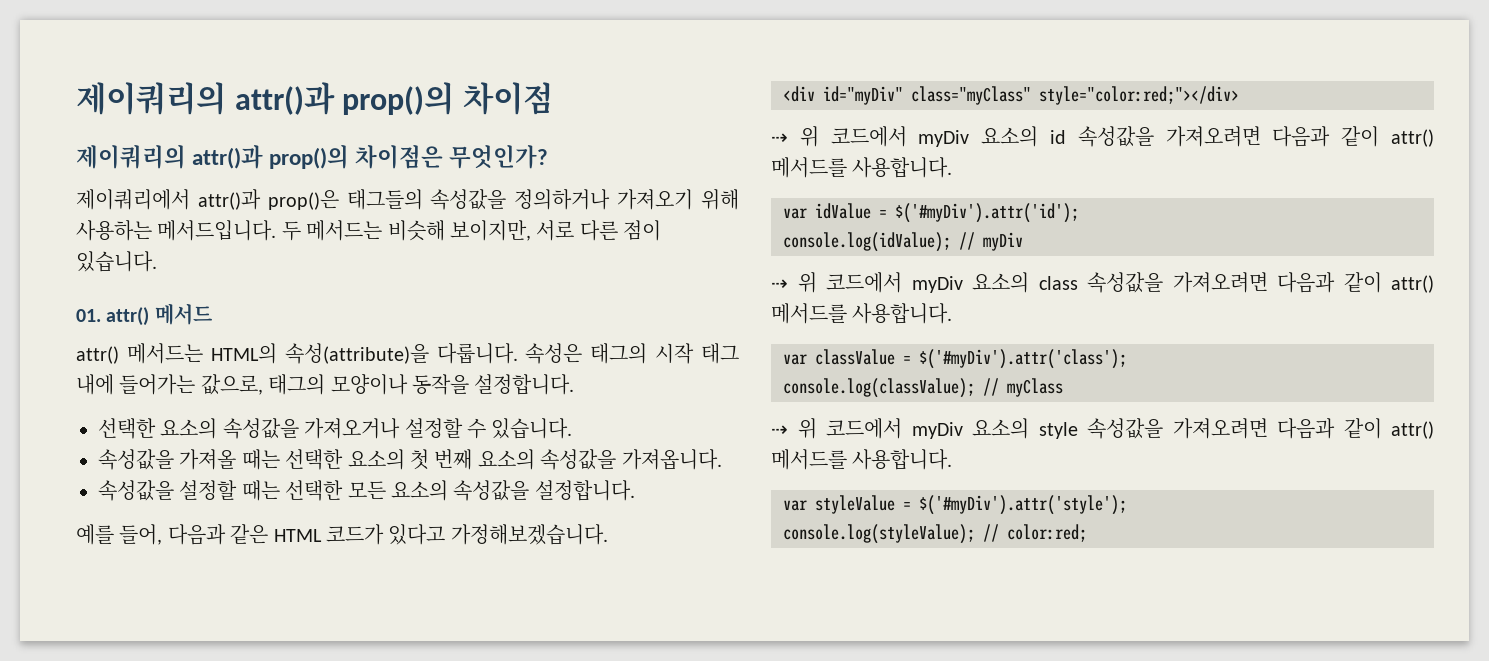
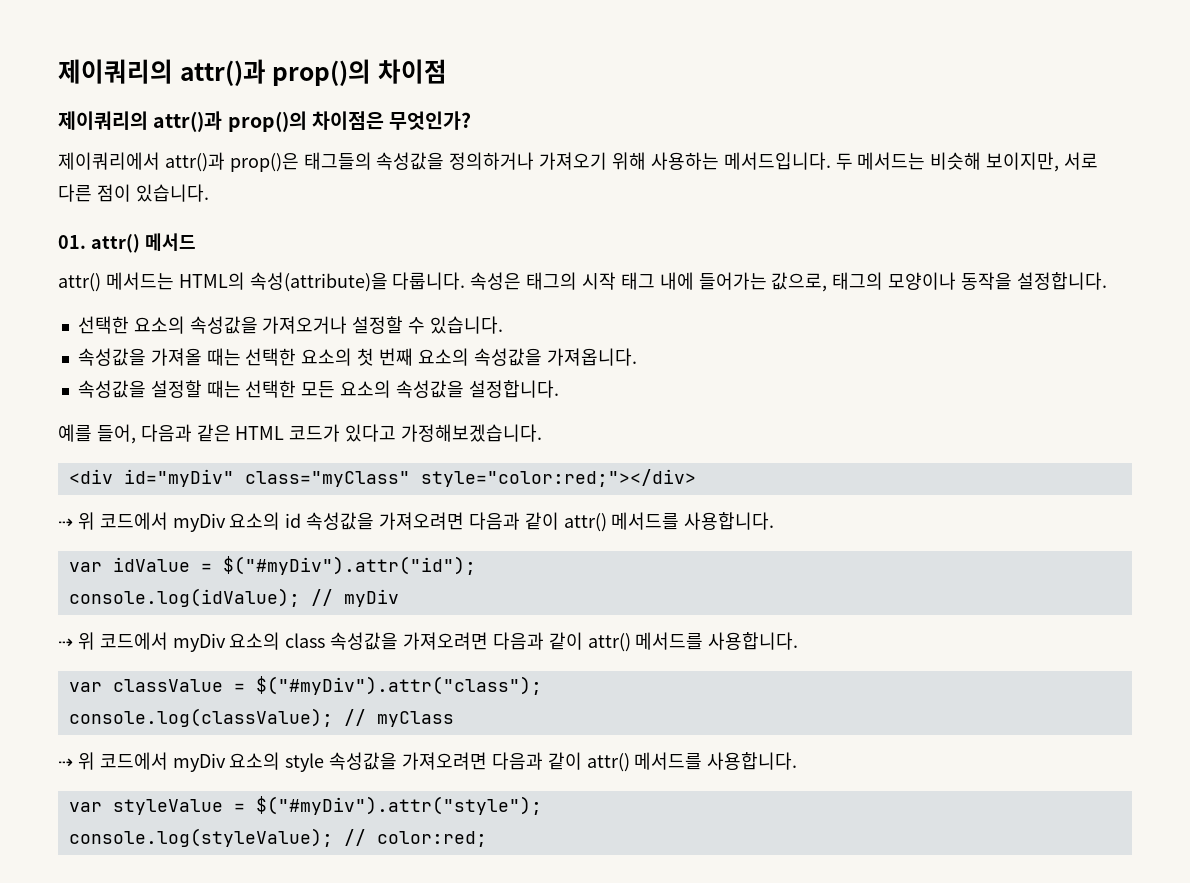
- var idValue = $('#myDiv').attr('id');
+ var idValue = $("#myDiv").attr("id");
- var classValue = $('#myDiv').attr('class');
+ var classValue = $("#myDiv").attr("class");
- var styleValue = $('#myDiv').attr('style');
+ var styleValue = $("#myDiv").attr("style");

